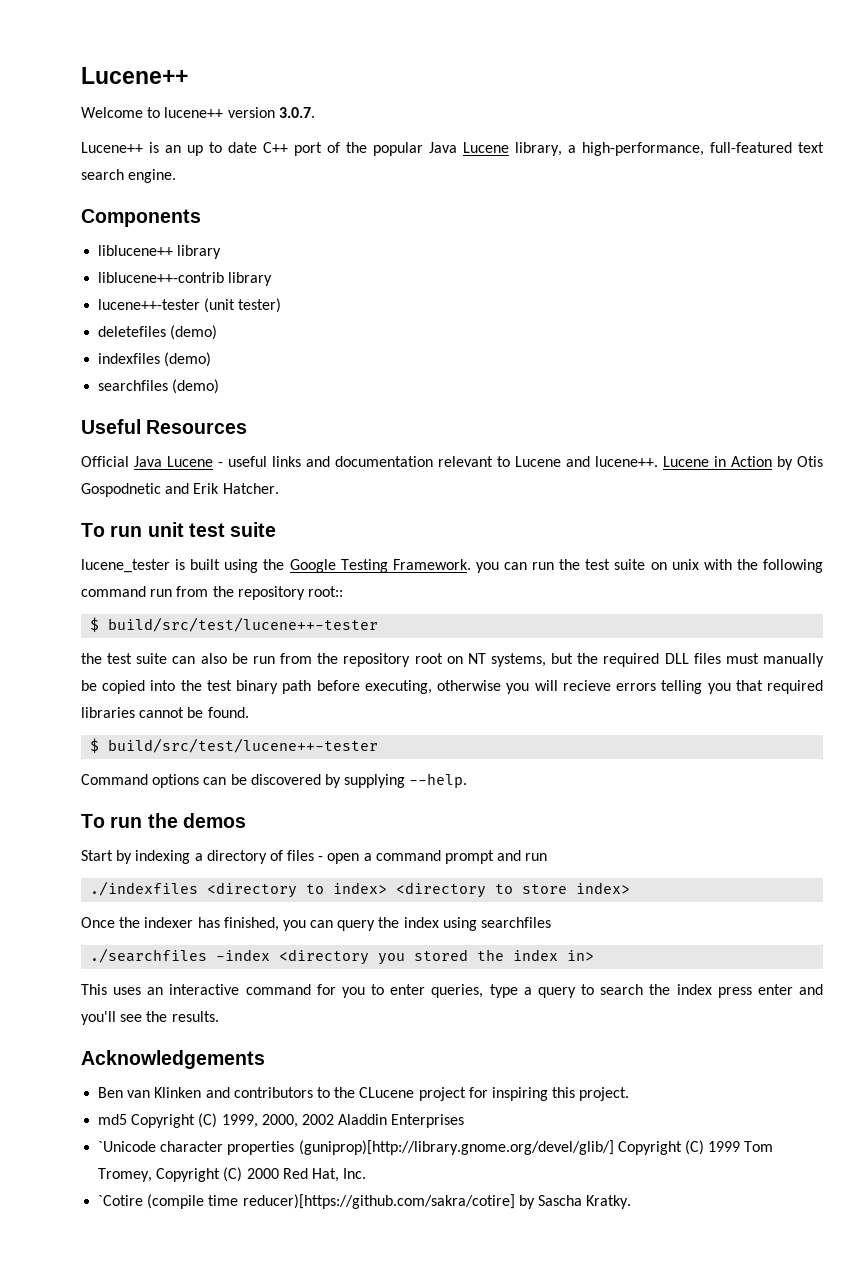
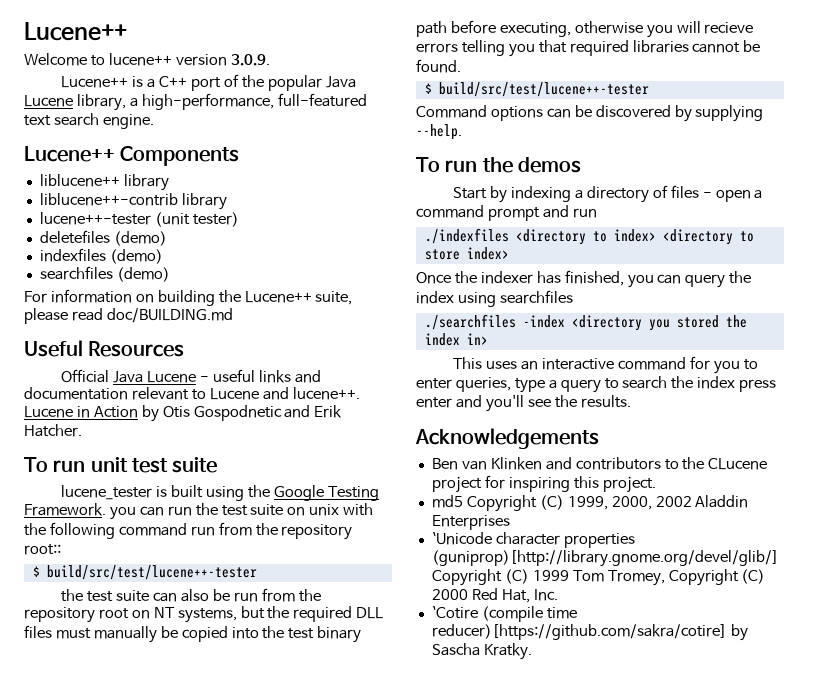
- Welcome to lucene++ version 3.0.7.
+ Welcome to lucene++ version 3.0.9.
- Lucene++ is an up to date C++ port of the popular Java Lucene library, a high-performance, full-featured text search engine.
+ Lucene++ is a C++ port of the popular Java Lucene library, a high-performance, full-featured text search engine.
- Components
+ Lucene++ Components
+ For information on building the Lucene++ suite, please read doc/BUILDING.md

